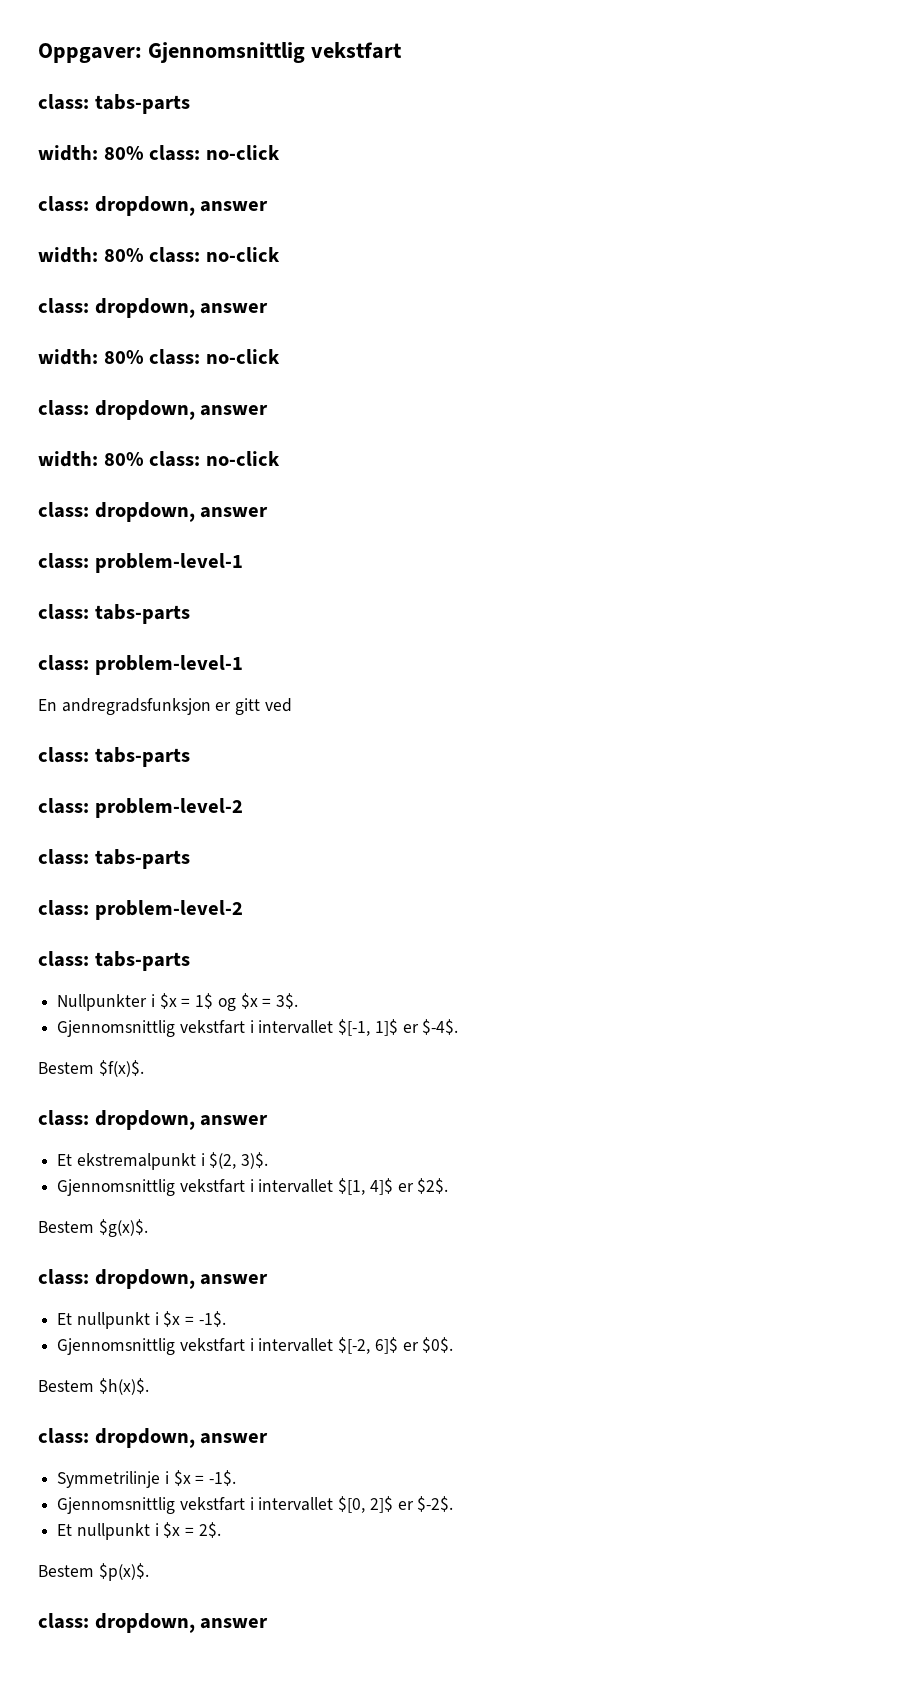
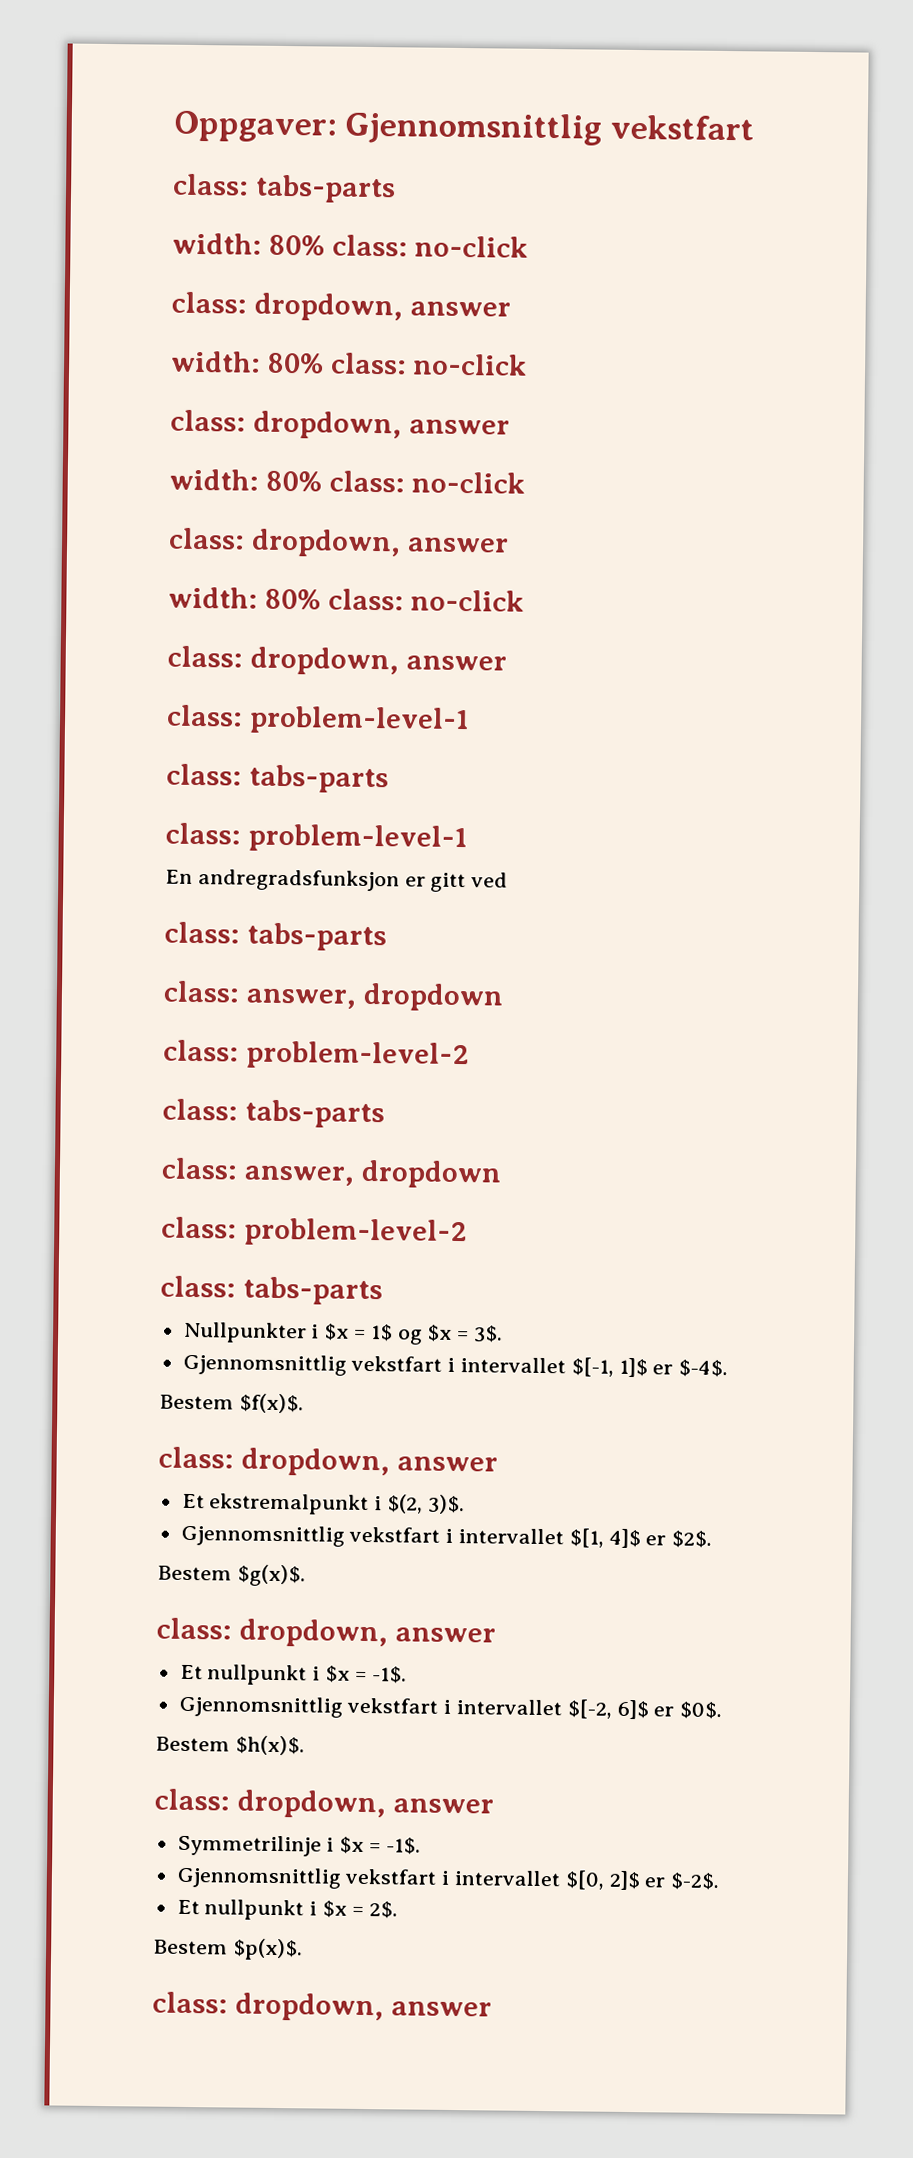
  En andregradsfunksjon er gitt ved
  class: tabs-parts
+ class: answer, dropdown
  class: problem-level-2
  class: tabs-parts
+ class: answer, dropdown

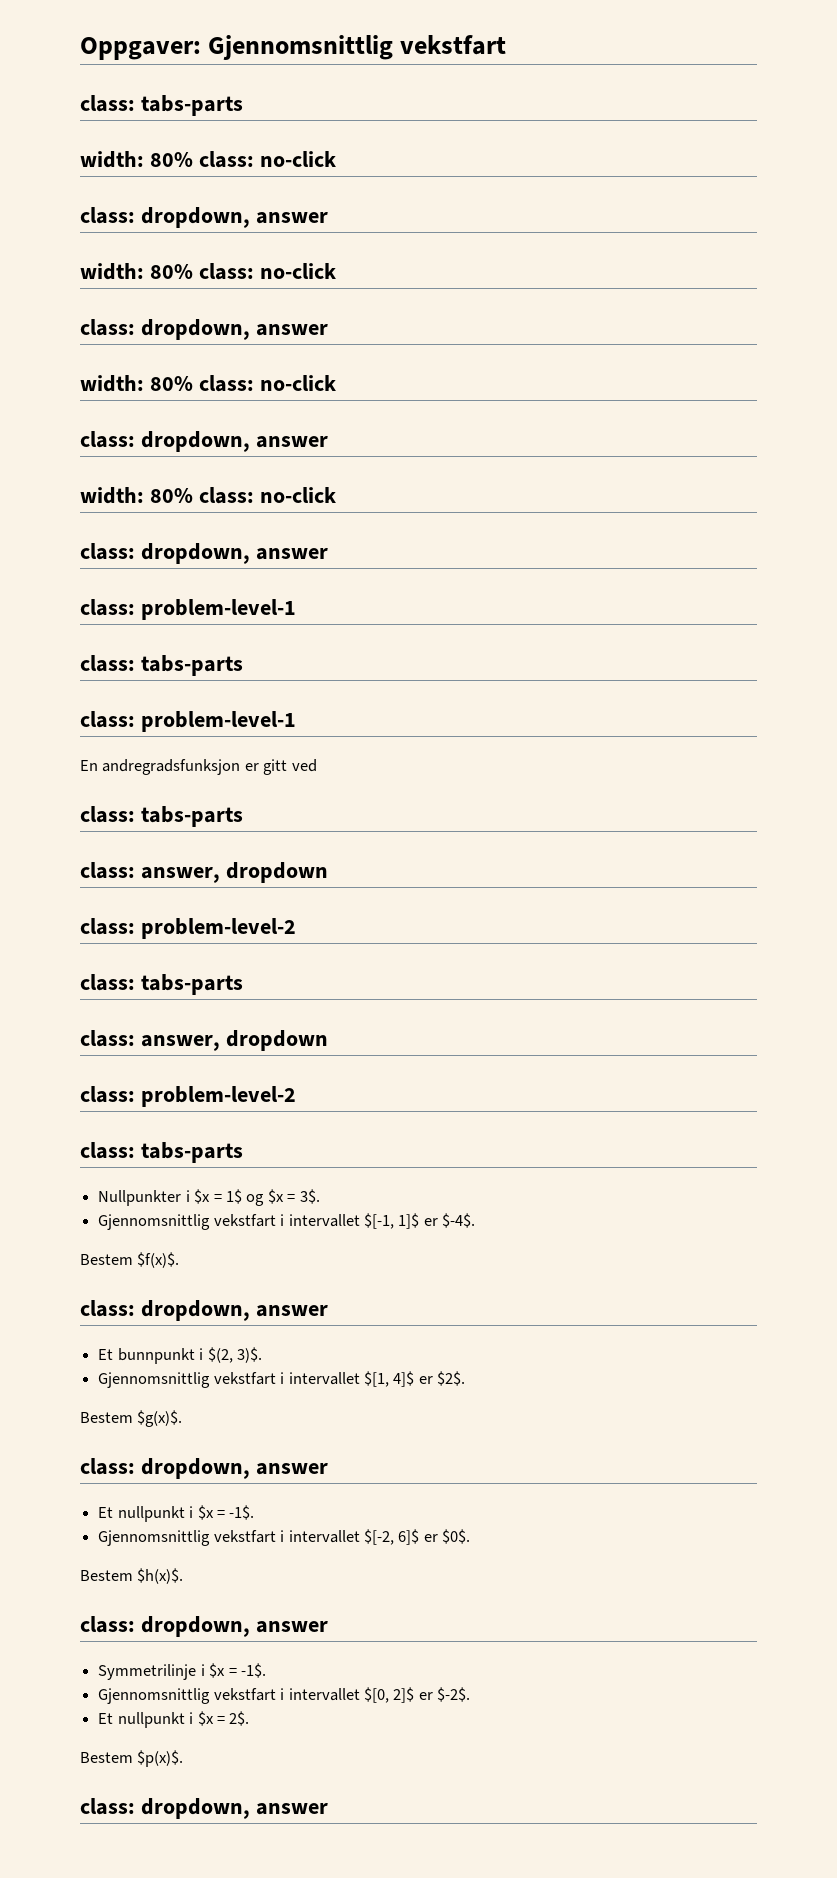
- Et ekstremalpunkt i $(2, 3)$.
+ Et bunnpunkt i $(2, 3)$.

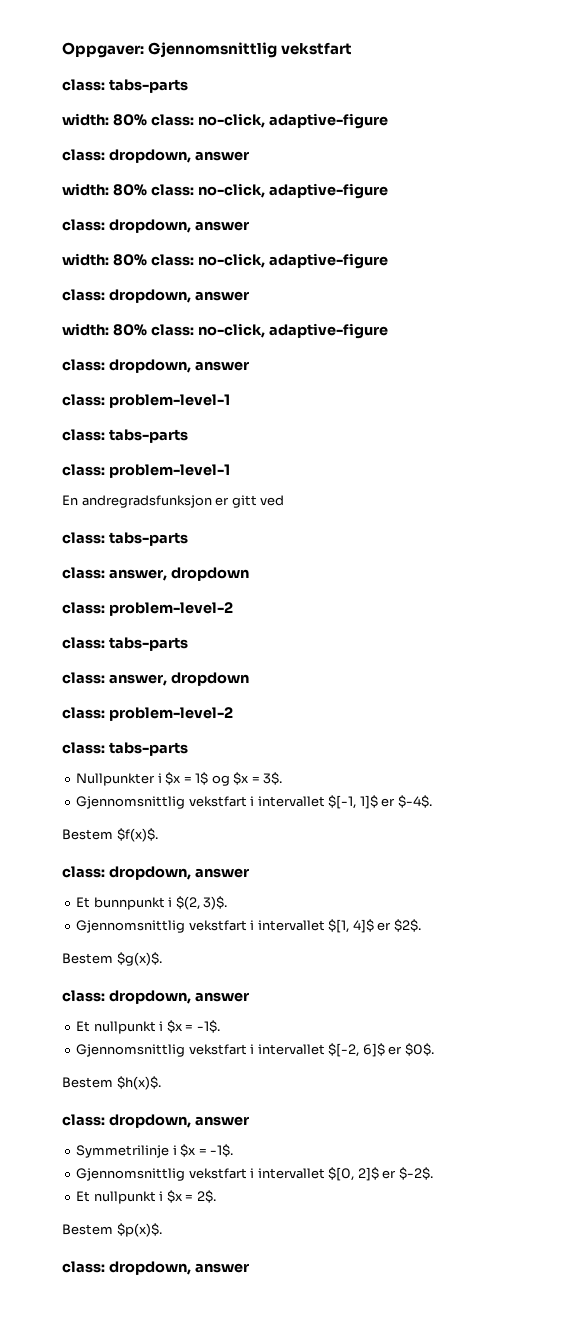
  Oppgaver: Gjennomsnittlig vekstfart
  class: tabs-parts
- width: 80% class: no-click
+ width: 80% class: no-click, adaptive-figure
  class: dropdown, answer
- width: 80% class: no-click
+ width: 80% class: no-click, adaptive-figure
  class: dropdown, answer
- width: 80% class: no-click
+ width: 80% class: no-click, adaptive-figure
  class: dropdown, answer
- width: 80% class: no-click
+ width: 80% class: no-click, adaptive-figure

